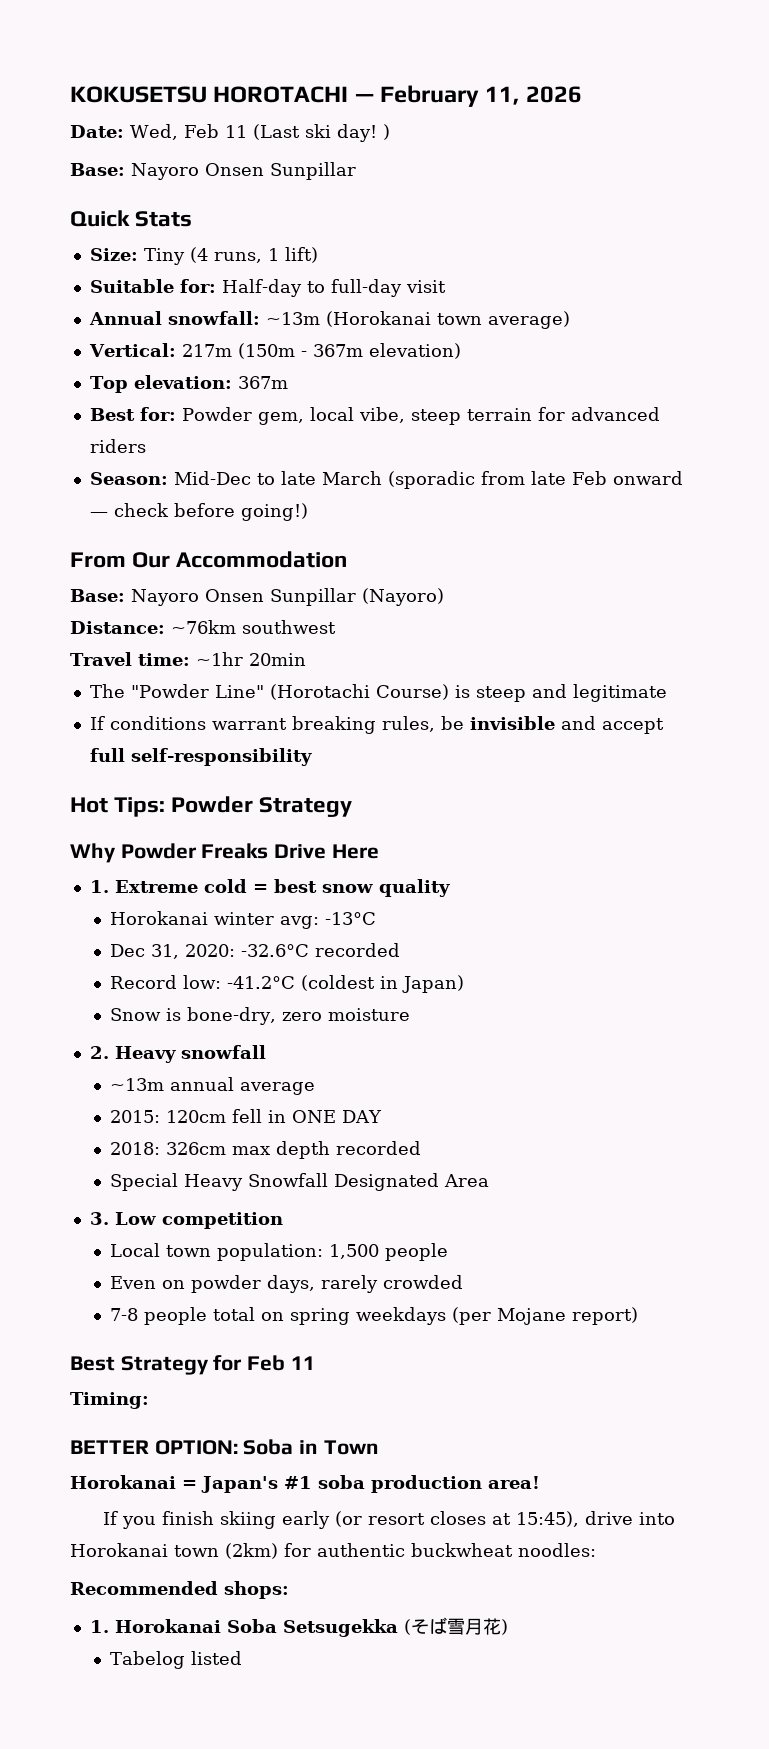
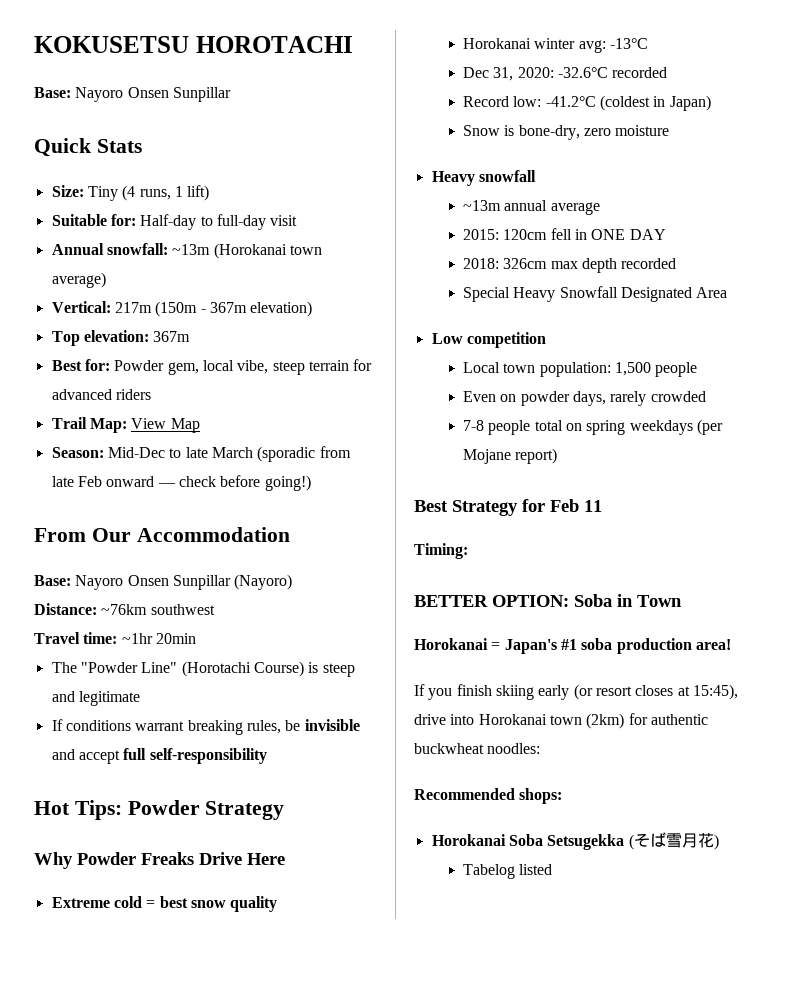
- KOKUSETSU HOROTACHI — February 11, 2026
- Date: Wed, Feb 11 (Last ski day! )
+ KOKUSETSU HOROTACHI
+ Trail Map: View Map
- 1. Extreme cold = best snow quality
+ Extreme cold = best snow quality
- 2. Heavy snowfall
+ Heavy snowfall
- 3. Low competition
+ Low competition
- 1. Horokanai Soba Setsugekka (そば雪月花)
+ Horokanai Soba Setsugekka (そば雪月花)

